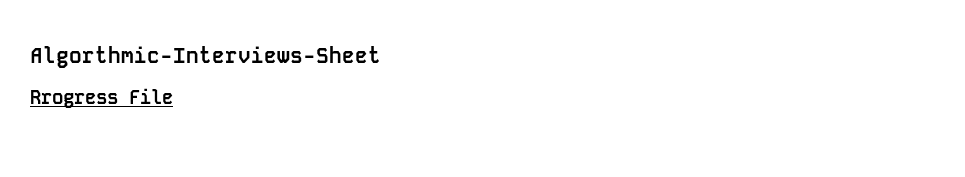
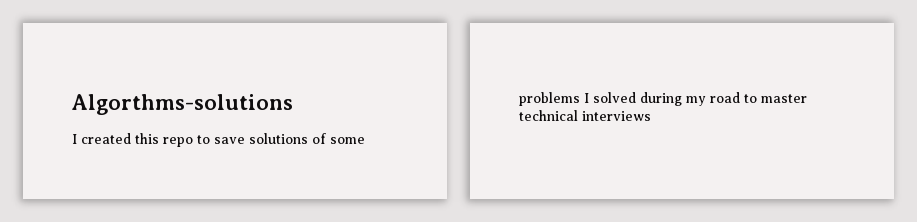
- Algorthmic-Interviews-Sheet
- Rrogress File
+ Algorthms-solutions
+ I created this repo to save solutions of some problems I solved during my road to master technical interviews

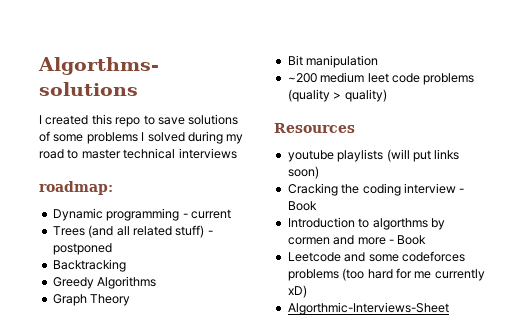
+ roadmap:
+ Dynamic programming - current
+ Trees (and all related stuff) - postponed
+ Backtracking
+ Greedy Algorithms
+ Graph Theory
+ Bit manipulation
+ ~200 medium leet code problems (quality > quality)
+ Resources
+ youtube playlists (will put links soon)
+ Cracking the coding interview - Book
+ Introduction to algorthms by cormen and more - Book
+ Leetcode and some codeforces problems (too hard for me currently xD)
+ Algorthmic-Interviews-Sheet

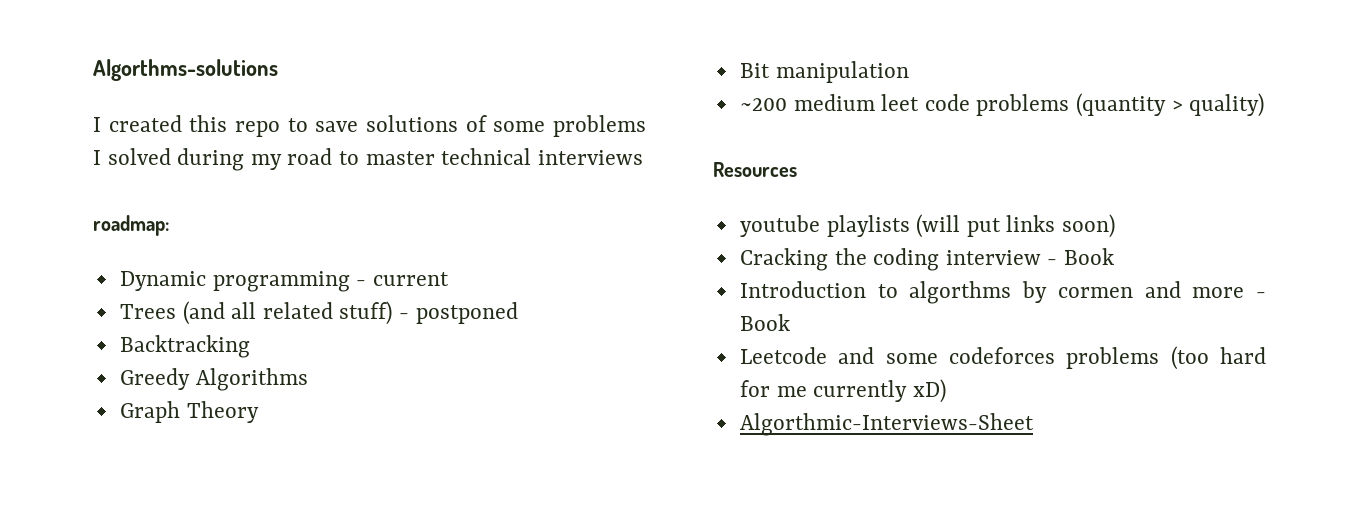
- ~200 medium leet code problems (quality > quality)
+ ~200 medium leet code problems (quantity > quality)

